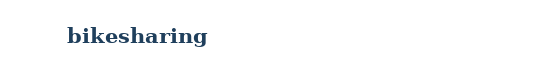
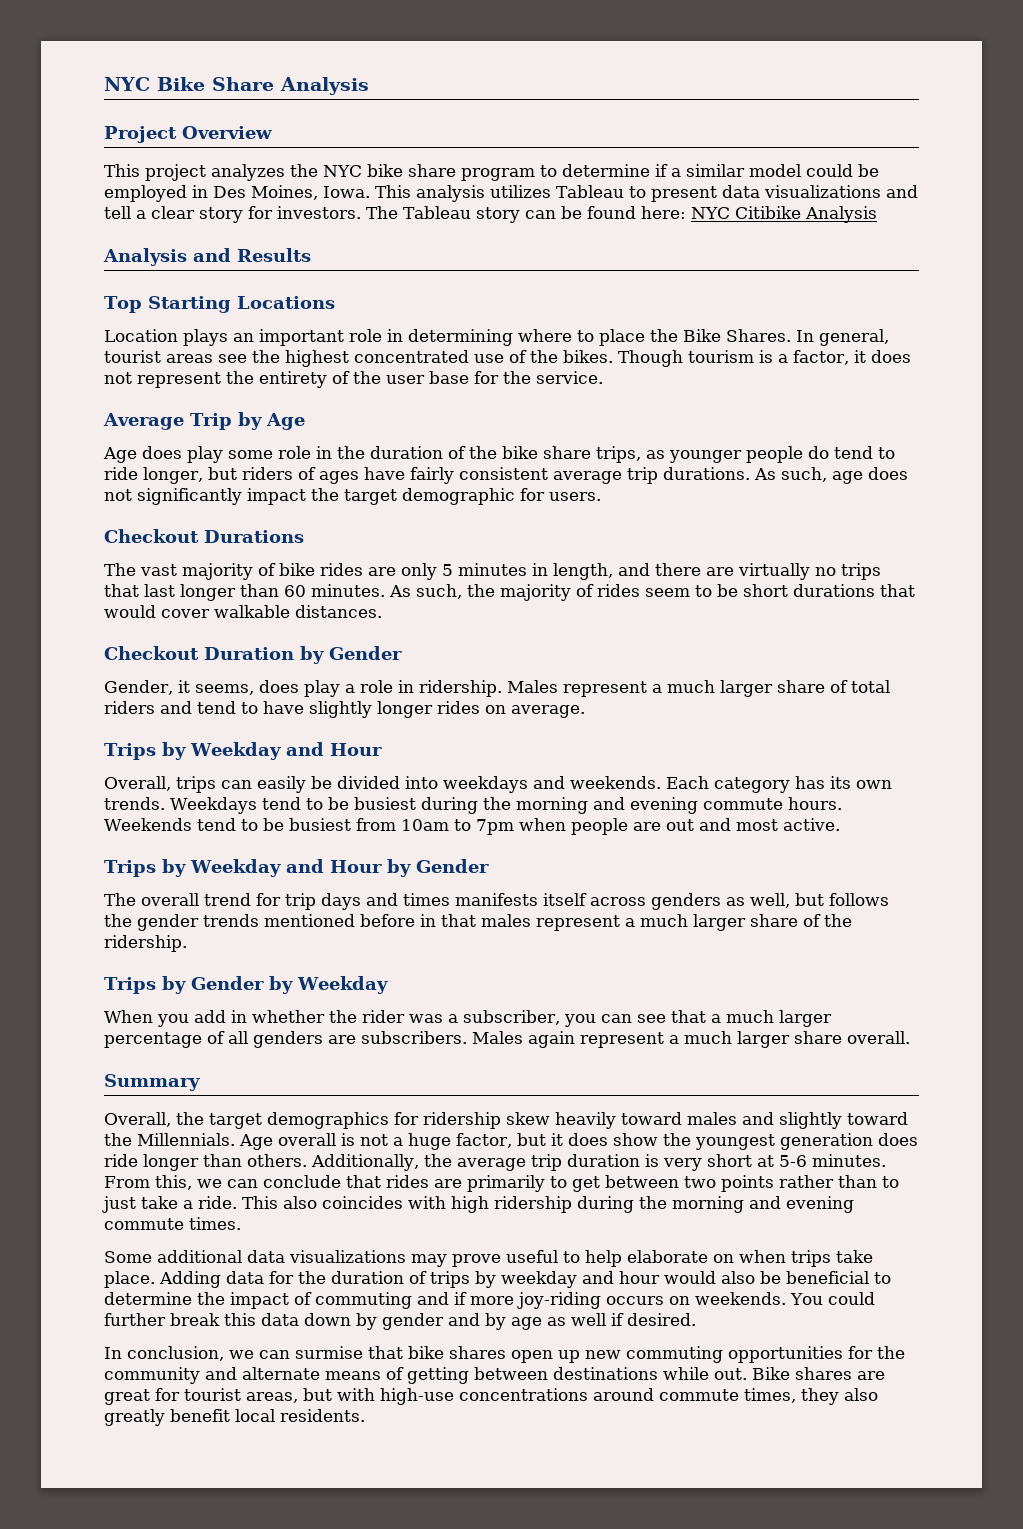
- bikesharing
+ NYC Bike Share Analysis
+ Project Overview
+ This project analyzes the NYC bike share program to determine if a similar model could be employed in Des Moines, Iowa. This analysis utilizes Tableau to present data visualizations and tell a clear story for investors. The Tableau story can be found here: NYC Citibike Analysis
+ Analysis and Results
+ Top Starting Locations
+ Location plays an important role in determining where to place the Bike Shares. In general, tourist areas see the highest concentrated use of the bikes. Though tourism is a factor, it does not represent the entirety of the user base for the service.
+ Average Trip by Age
+ Age does play some role in the duration of the bike share trips, as younger people do tend to ride longer, but riders of ages have fairly consistent average trip durations. As such, age does not significantly impact the target demographic for users.
+ Checkout Durations
+ The vast majority of bike rides are only 5 minutes in length, and there are virtually no trips that last longer than 60 minutes. As such, the majority of rides seem to be short durations that would cover walkable distances.
+ Checkout Duration by Gender
+ Gender, it seems, does play a role in ridership. Males represent a much larger share of total riders and tend to have slightly longer rides on average.
+ Trips by Weekday and Hour
+ Overall, trips can easily be divided into weekdays and weekends. Each category has its own trends. Weekdays tend to be busiest during the morning and evening commute hours. Weekends tend to be busiest from 10am to 7pm when people are out and most active.
+ Trips by Weekday and Hour by Gender
+ The overall trend for trip days and times manifests itself across genders as well, but follows the gender trends mentioned before in that males represent a much larger share of the ridership.
+ Trips by Gender by Weekday
+ When you add in whether the rider was a subscriber, you can see that a much larger percentage of all genders are subscribers. Males again represent a much larger share overall.
+ Summary
+ Overall, the target demographics for ridership skew heavily toward males and slightly toward the Millennials. Age overall is not a huge factor, but it does show the youngest generation does ride longer than others. Additionally, the average trip duration is very short at 5-6 minutes. From this, we can conclude that rides are primarily to get between two points rather than to just take a ride. This also coincides with high ridership during the morning and evening commute times.
+ Some additional data visualizations may prove useful to help elaborate on when trips take place. Adding data for the duration of trips by weekday and hour would also be beneficial to determine the impact of commuting and if more joy-riding occurs on weekends. You could further break this data down by gender and by age as well if desired.
+ In conclusion, we can surmise that bike shares open up new commuting opportunities for the community and alternate means of getting between destinations while out. Bike shares are great for tourist areas, but with high-use concentrations around commute times, they also greatly benefit local residents.

